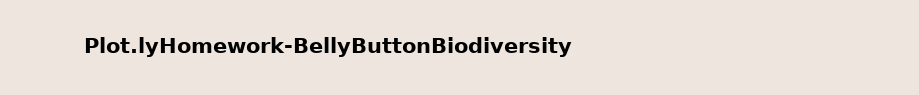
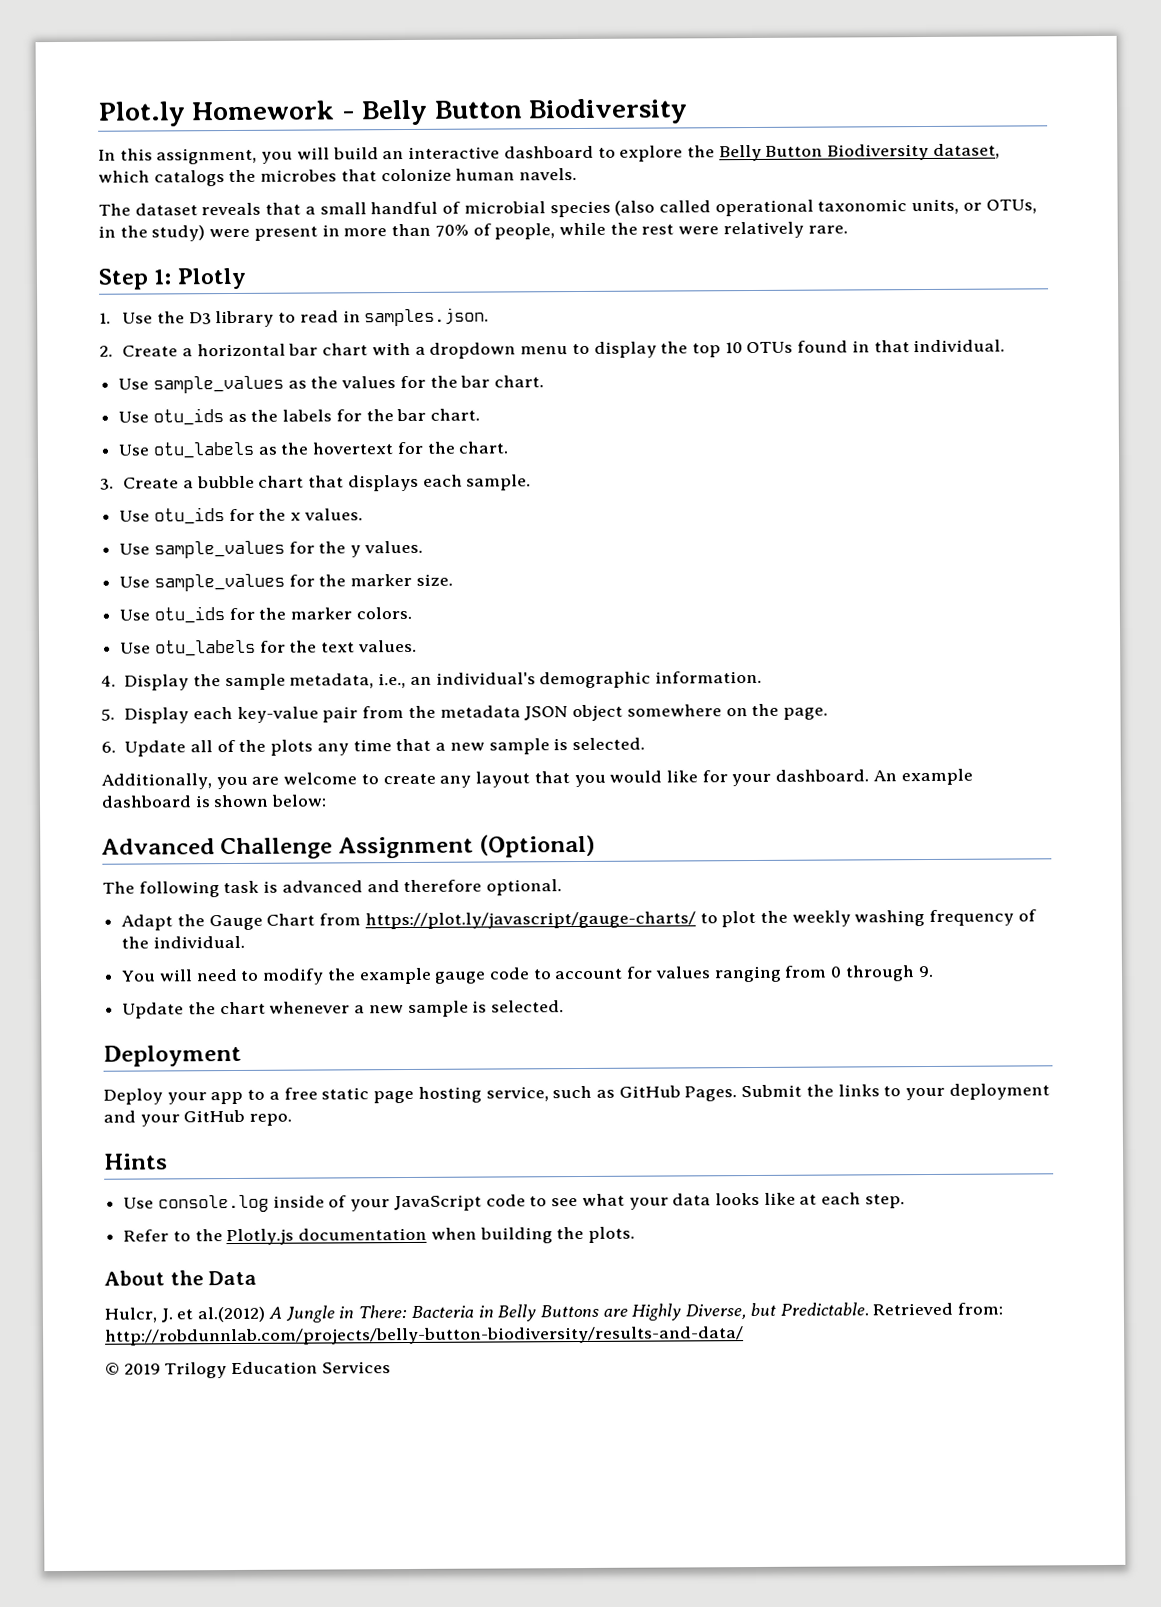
- Plot.lyHomework-BellyButtonBiodiversity
+ Plot.ly Homework - Belly Button Biodiversity
+ In this assignment, you will build an interactive dashboard to explore the Belly Button Biodiversity dataset, which catalogs the microbes that colonize human navels.
+ The dataset reveals that a small handful of microbial species (also called operational taxonomic units, or OTUs, in the study) were present in more than 70% of people, while the rest were relatively rare.
+ Step 1: Plotly
+ 1. Use the D3 library to read in samples.json.
+ 2. Create a horizontal bar chart with a dropdown menu to display the top 10 OTUs found in that individual.
+ Use sample_values as the values for the bar chart.
+ Use otu_ids as the labels for the bar chart.
+ Use otu_labels as the hovertext for the chart.
+ 3. Create a bubble chart that displays each sample.
+ Use otu_ids for the x values.
+ Use sample_values for the y values.
+ Use sample_values for the marker size.
+ Use otu_ids for the marker colors.
+ Use otu_labels for the text values.
+ 4. Display the sample metadata, i.e., an individual's demographic information.
+ 5. Display each key-value pair from the metadata JSON object somewhere on the page.
+ 6. Update all of the plots any time that a new sample is selected.
+ Additionally, you are welcome to create any layout that you would like for your dashboard. An example dashboard is shown below:
+ Advanced Challenge Assignment (Optional)
+ The following task is advanced and therefore optional.
+ Adapt the Gauge Chart from https://plot.ly/javascript/gauge-charts/ to plot the weekly washing frequency of the individual.
+ You will need to modify the example gauge code to account for values ranging from 0 through 9.
+ Update the chart whenever a new sample is selected.
+ Deployment
+ Deploy your app to a free static page hosting service, such as GitHub Pages. Submit the links to your deployment and your GitHub repo.
+ Hints
+ Use console.log inside of your JavaScript code to see what your data looks like at each step.
+ Refer to the Plotly.js documentation when building the plots.
+ About the Data
+ Hulcr, J. et al.(2012) A Jungle in There: Bacteria in Belly Buttons are Highly Diverse, but Predictable. Retrieved from: http://robdunnlab.com/projects/belly-button-biodiversity/results-and-data/
+ © 2019 Trilogy Education Services

